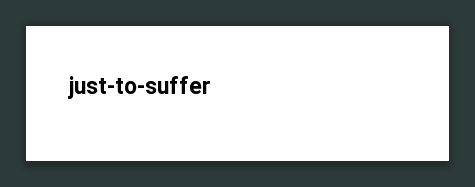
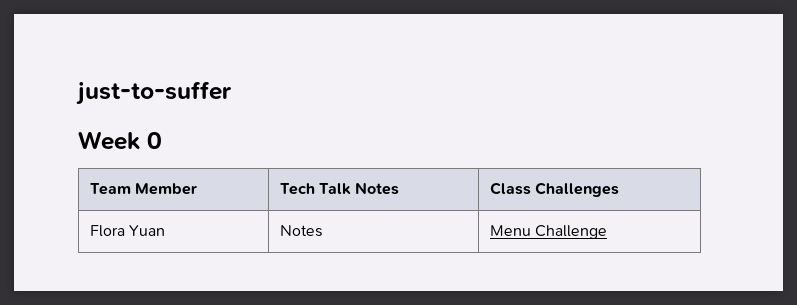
+ Week 0
+ Team Member | Tech Talk Notes | Class Challenges
+ Flora Yuan | Notes | Menu Challenge

